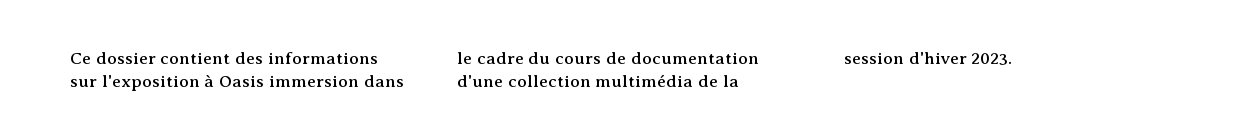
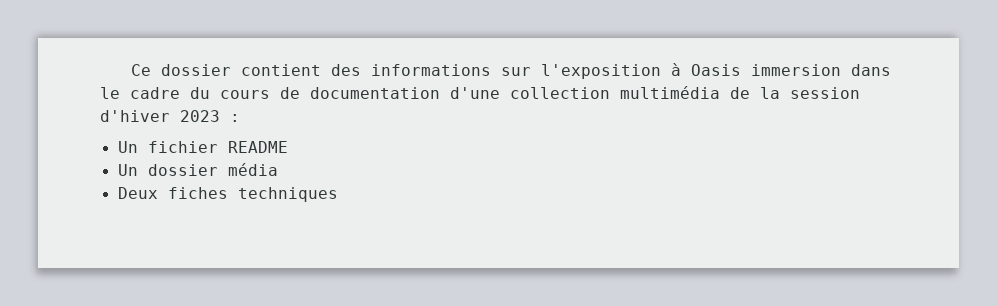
- Ce dossier contient des informations sur l'exposition à Oasis immersion dans le cadre du cours de documentation d'une collection multimédia de la session d'hiver 2023.
+ Ce dossier contient des informations sur l'exposition à Oasis immersion dans le cadre du cours de documentation d'une collection multimédia de la session d'hiver 2023 :
+ Un fichier README
+ Un dossier média
+ Deux fiches techniques

